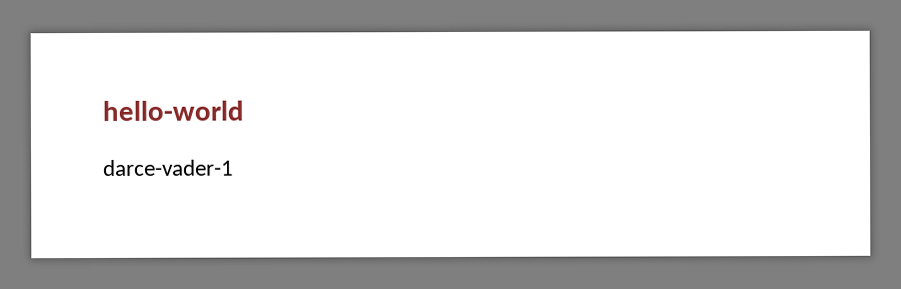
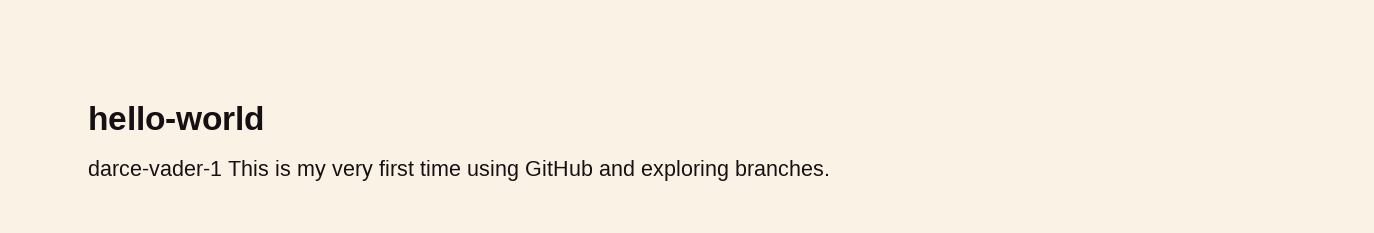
- darce-vader-1
+ darce-vader-1 This is my very first time using GitHub and exploring branches.

